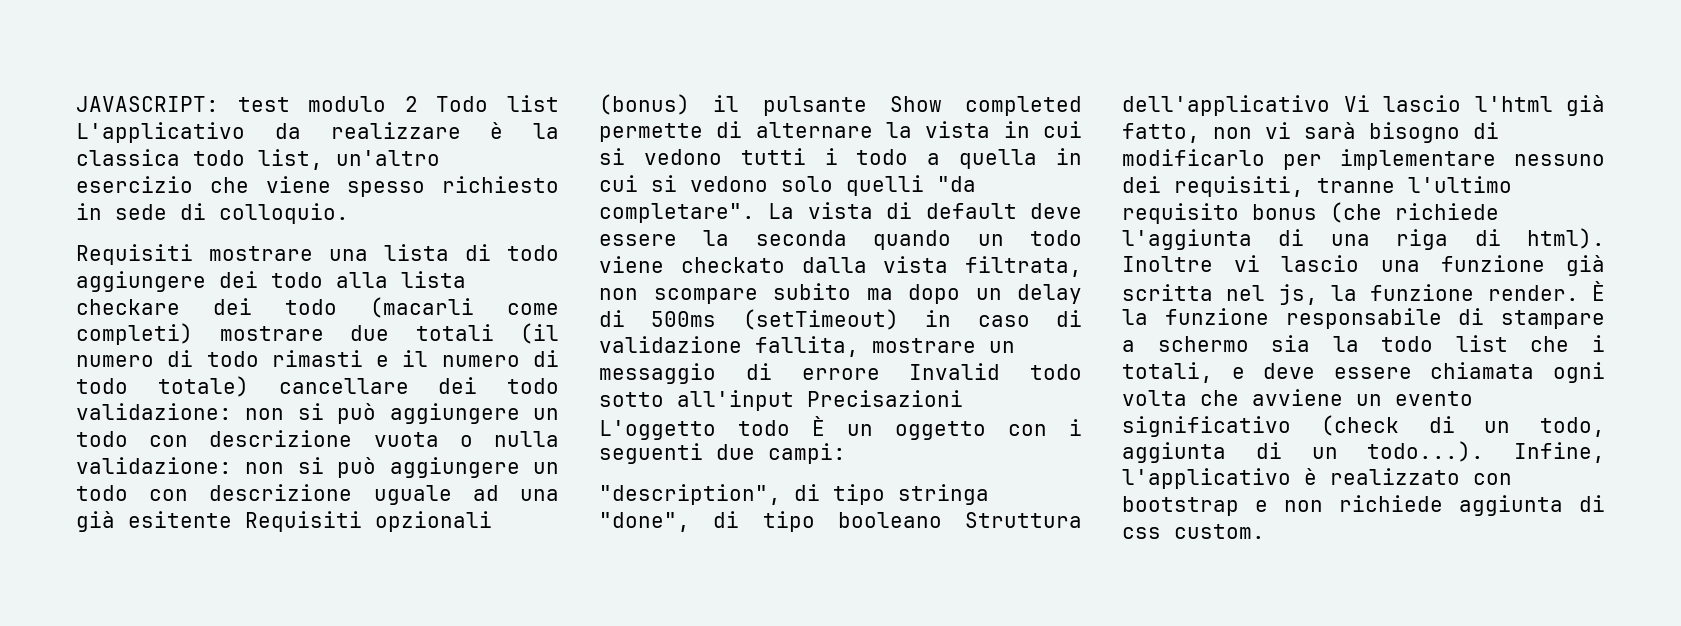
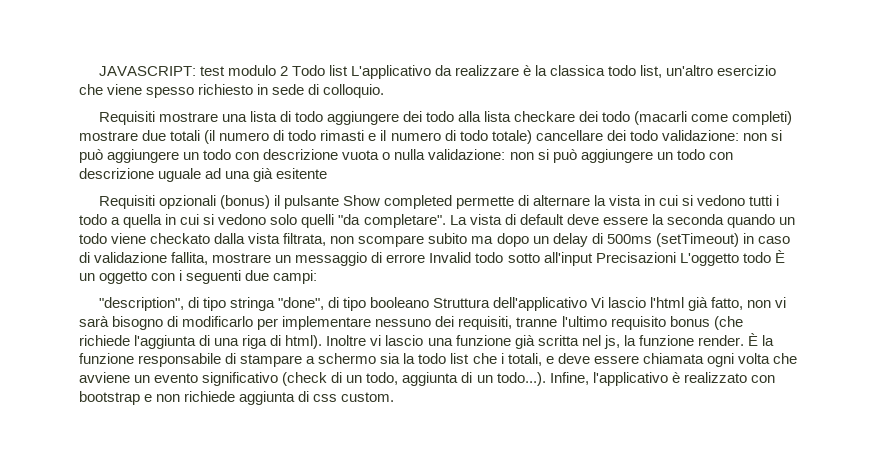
- non si può aggiungere un todo con descrizione uguale ad una già esitente Requisiti opzionali (bonus) il pulsante Show completed permette di alternare la vista in cui si vedono tutti i todo a quella in cui si vedono solo quelli "da completare".
+ non si può aggiungere un todo con descrizione uguale ad una già esitente
+ Requisiti opzionali (bonus) il pulsante Show completed permette di alternare la vista in cui si vedono tutti i todo a quella in cui si vedono solo quelli "da completare".

